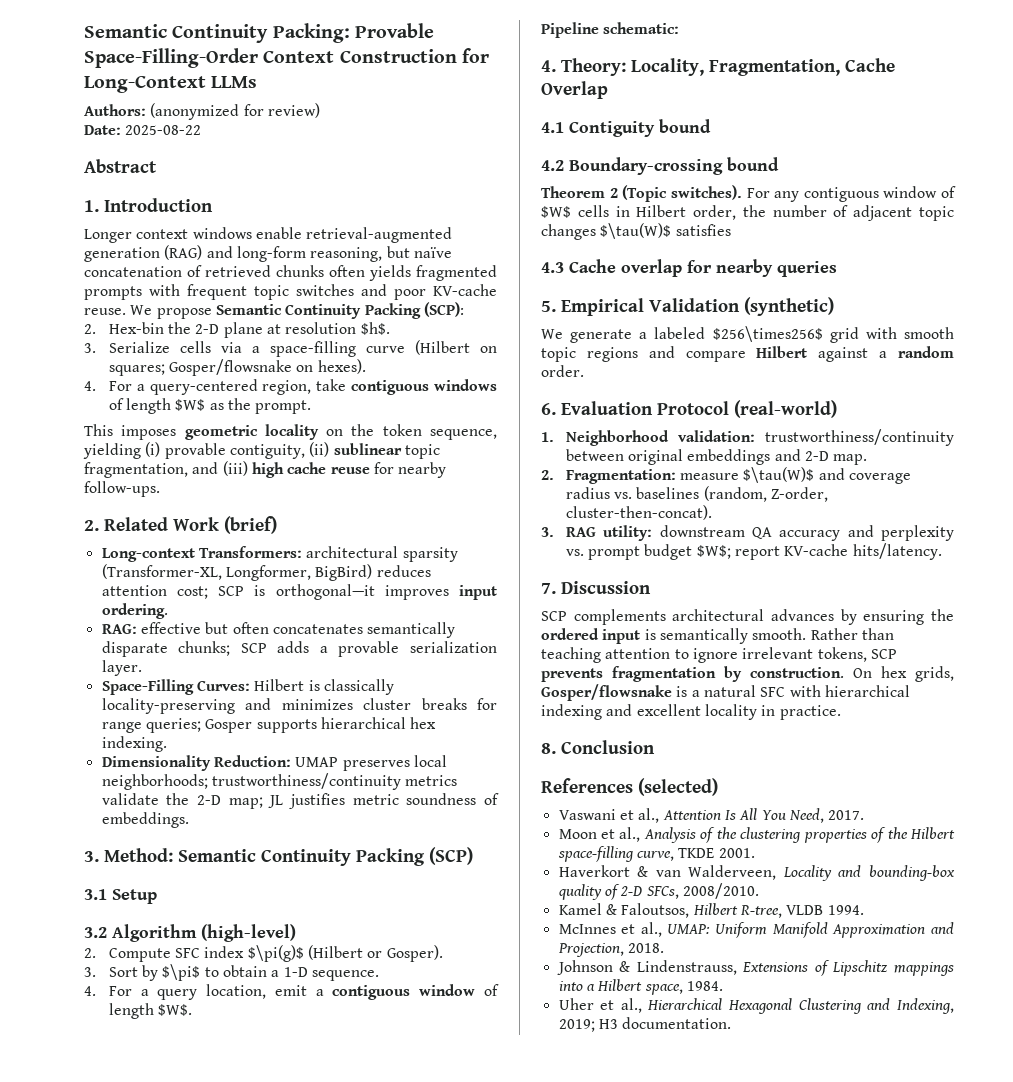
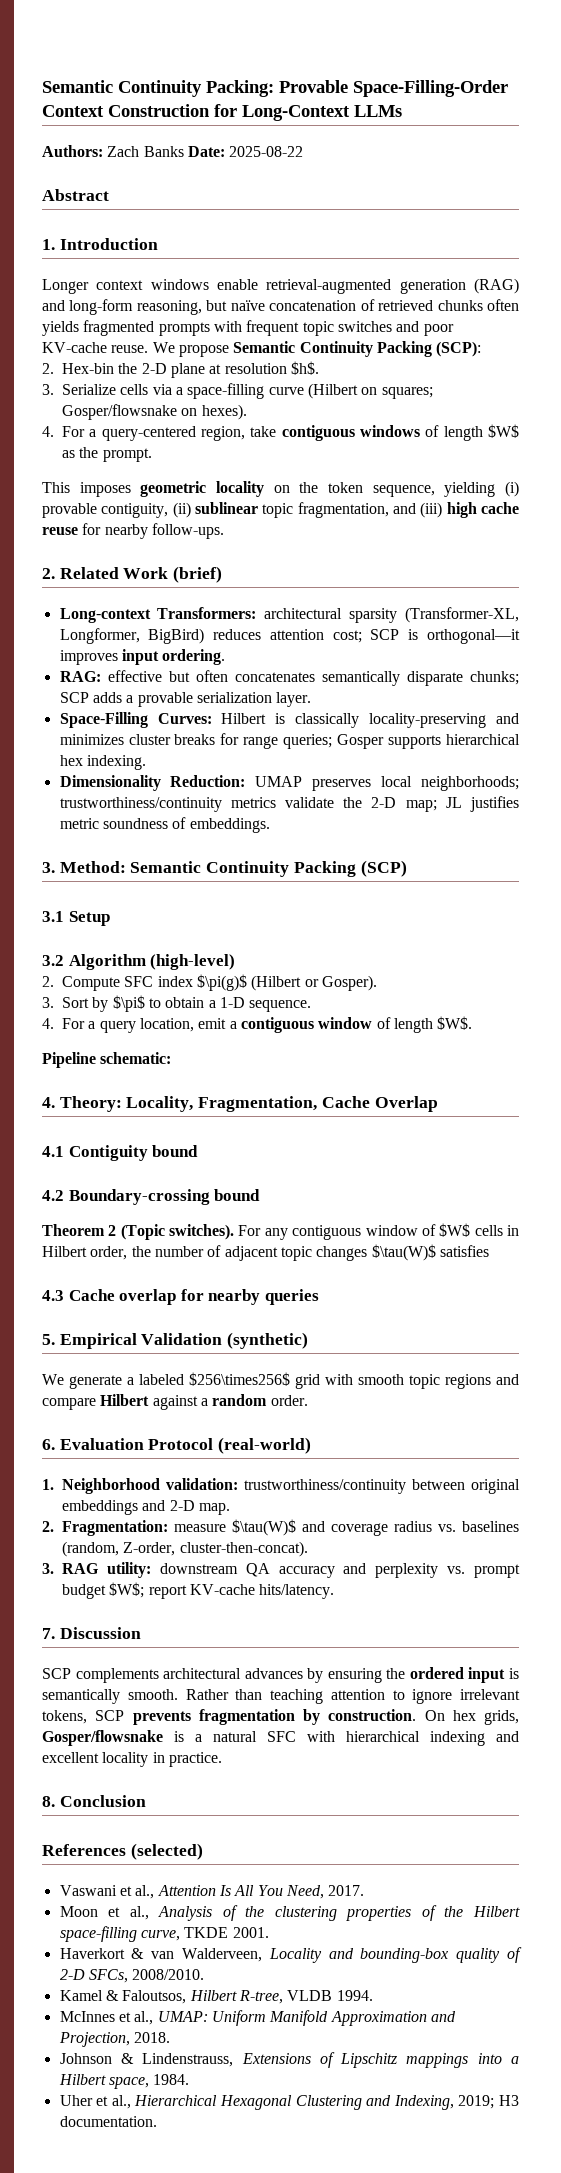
- Authors: (anonymized for review)
- Date: 2025-08-22
+ Authors: Zach Banks Date: 2025-08-22

